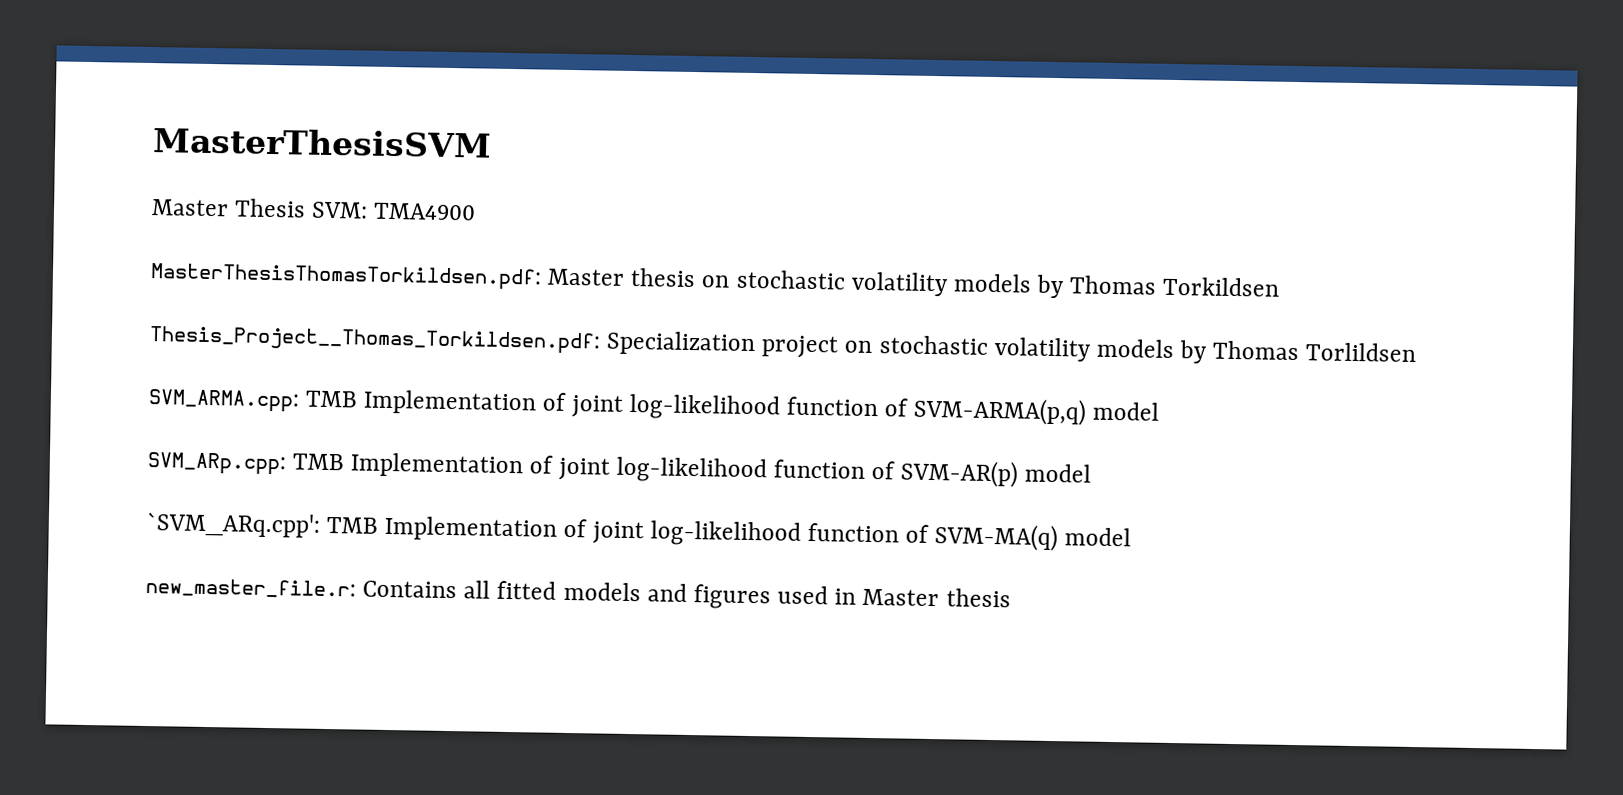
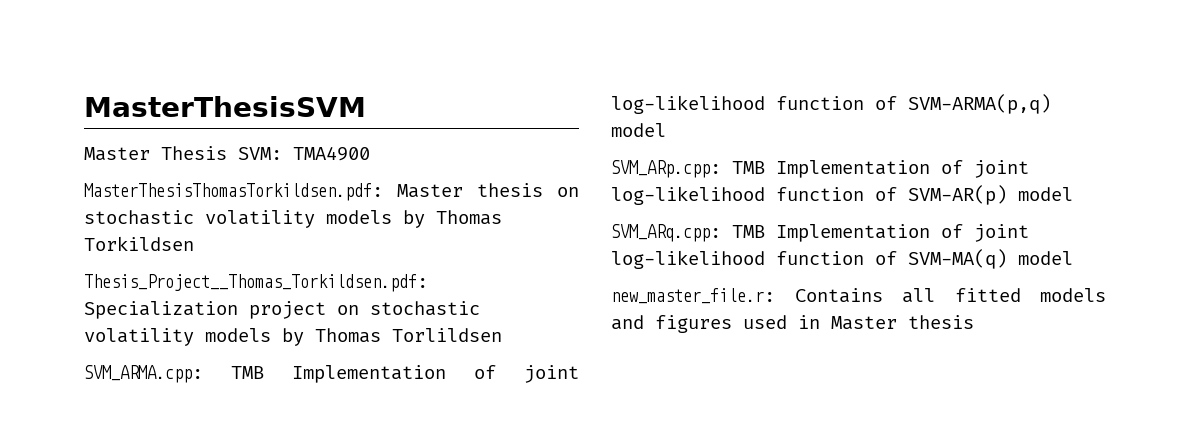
- `SVM_ARq.cpp': TMB Implementation of joint log-likelihood function of SVM-MA(q) model
+ SVM_ARq.cpp: TMB Implementation of joint log-likelihood function of SVM-MA(q) model

